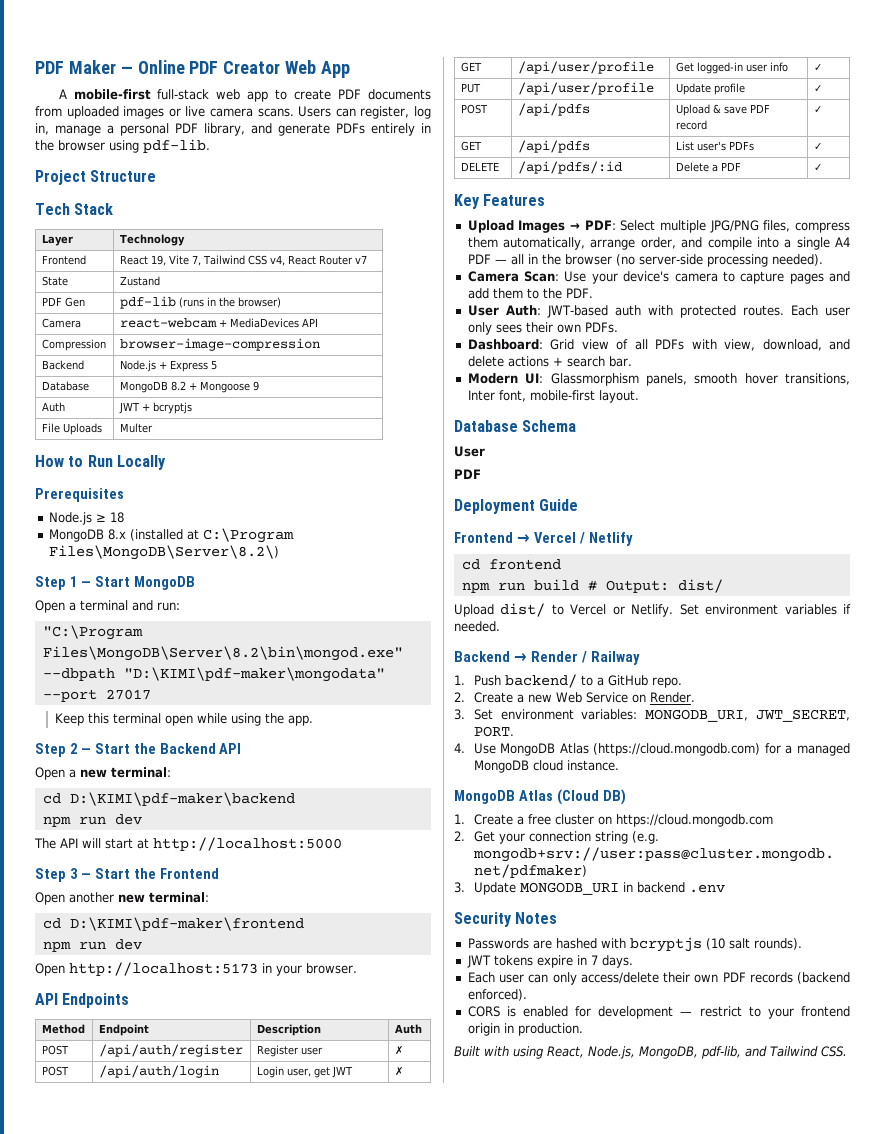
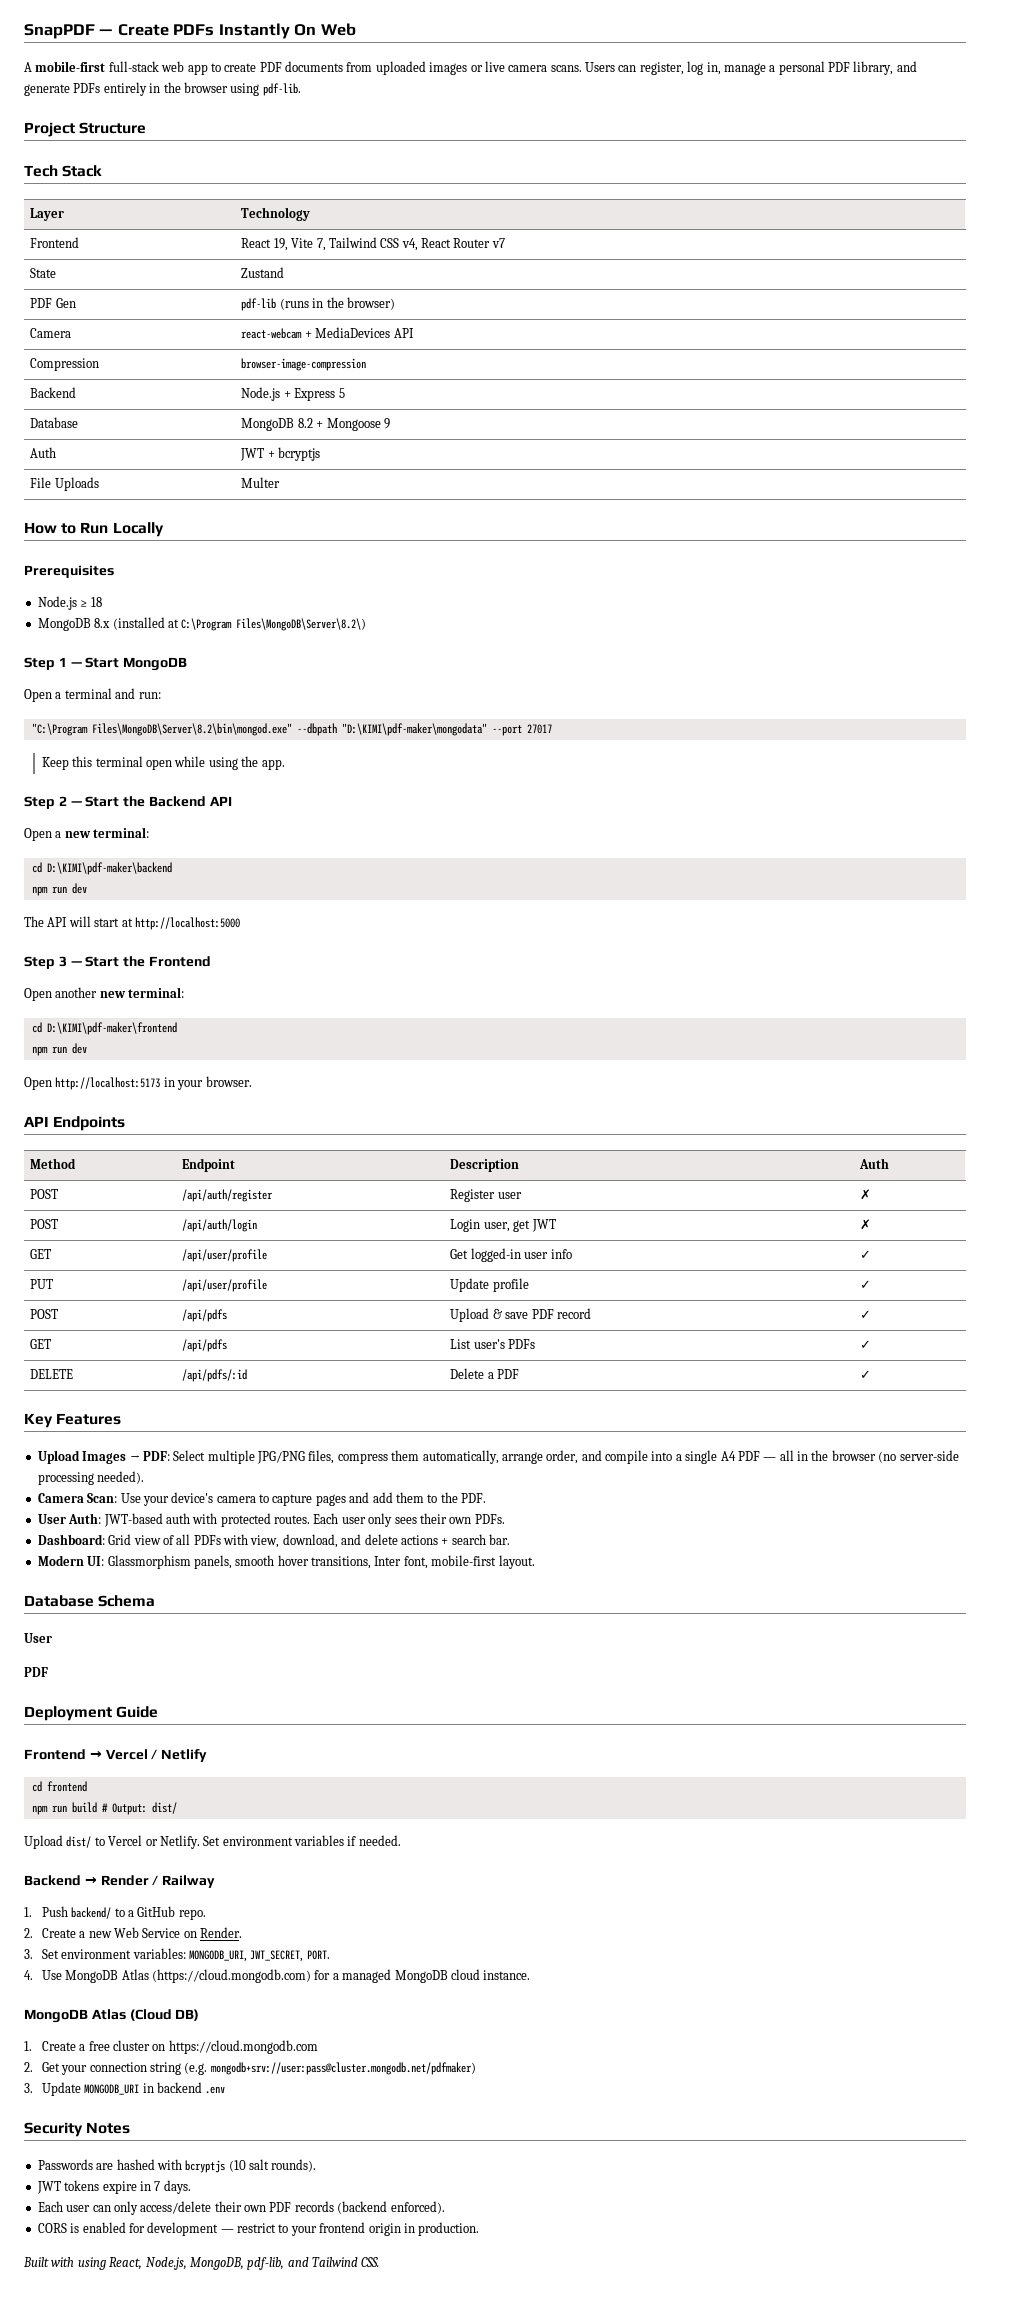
- PDF Maker — Online PDF Creator Web App
+ SnapPDF — Create PDFs Instantly On Web

